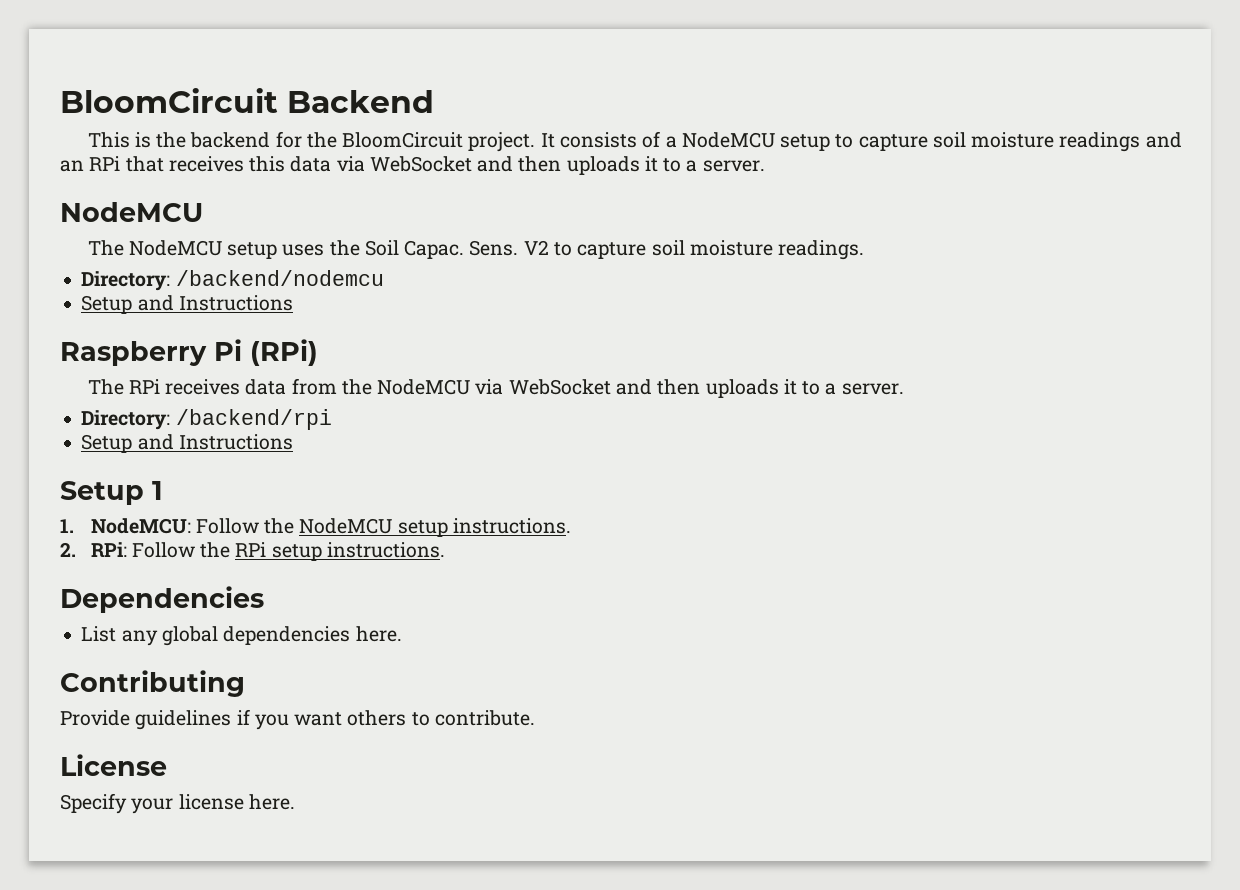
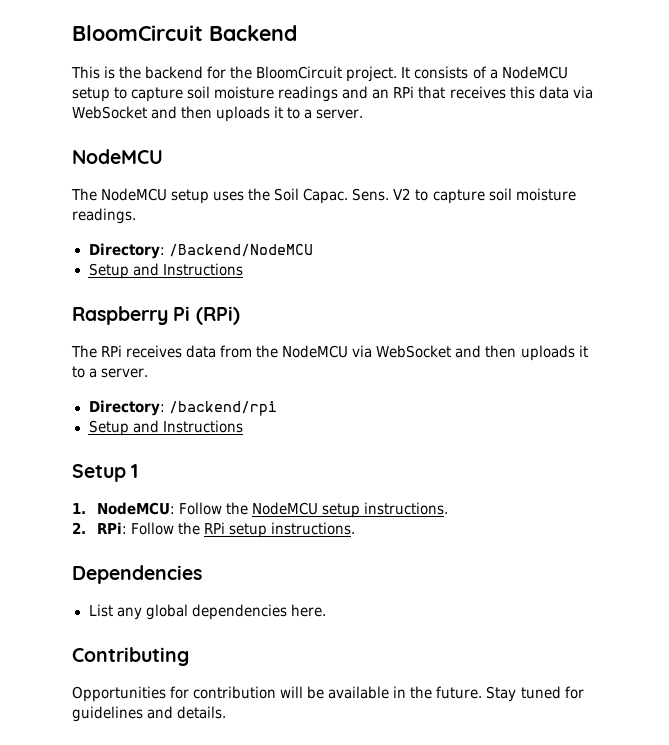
- Directory: /backend/nodemcu
+ Directory: /Backend/NodeMCU
- Provide guidelines if you want others to contribute.
- License
- Specify your license here.
+ Opportunities for contribution will be available in the future. Stay tuned for guidelines and details.

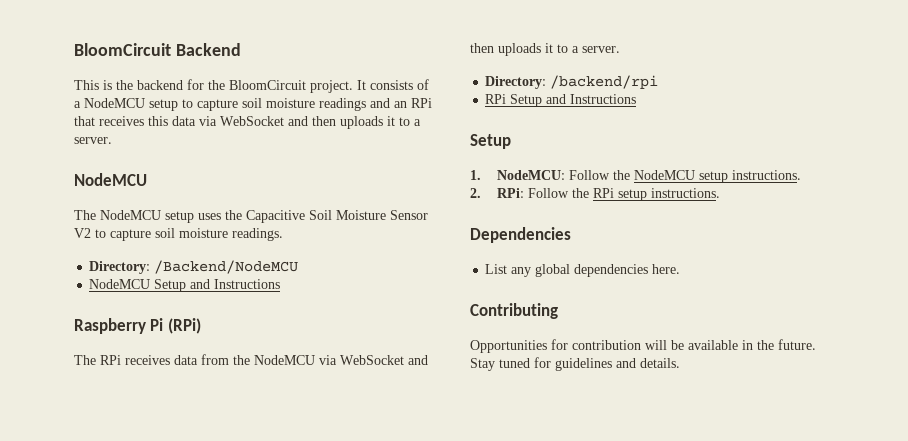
- The NodeMCU setup uses the Soil Capac. Sens. V2 to capture soil moisture readings.
+ The NodeMCU setup uses the Capacitive Soil Moisture Sensor V2 to capture soil moisture readings.
  Directory: /Backend/NodeMCU
- Setup and Instructions
+ NodeMCU Setup and Instructions
  Directory: /backend/rpi
- Setup and Instructions
- Setup 1
+ RPi Setup and Instructions
+ Setup

